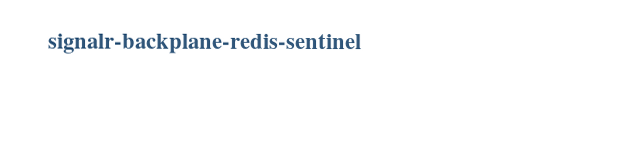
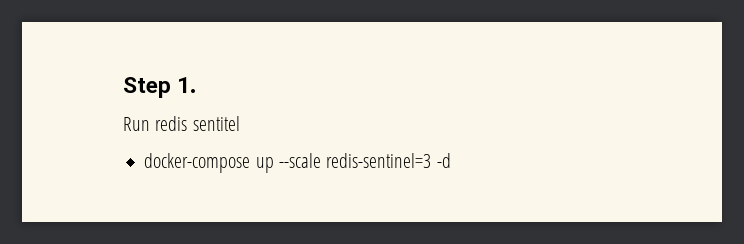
- signalr-backplane-redis-sentinel
+ Step 1.
+ Run redis sentitel
+ docker-compose up --scale redis-sentinel=3 -d

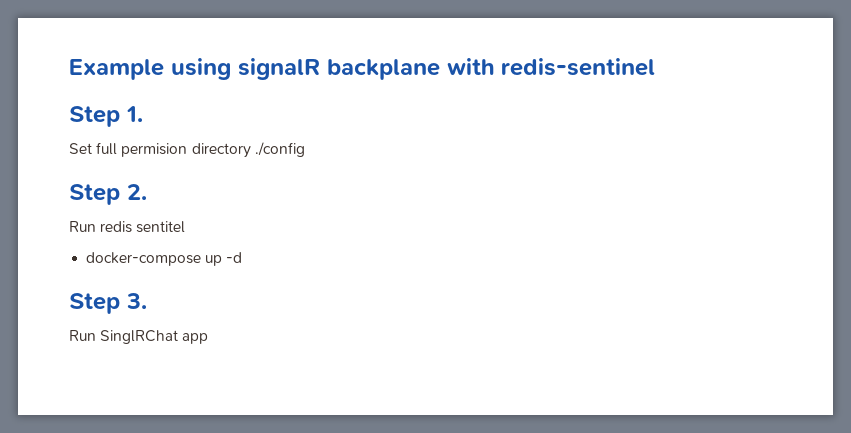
+ Example using signalR backplane with redis-sentinel
  Step 1.
+ Set full permision directory ./config
+ Step 2.
- docker-compose up --scale redis-sentinel=3 -d
+ docker-compose up -d
+ Step 3.
+ Run SinglRChat app

